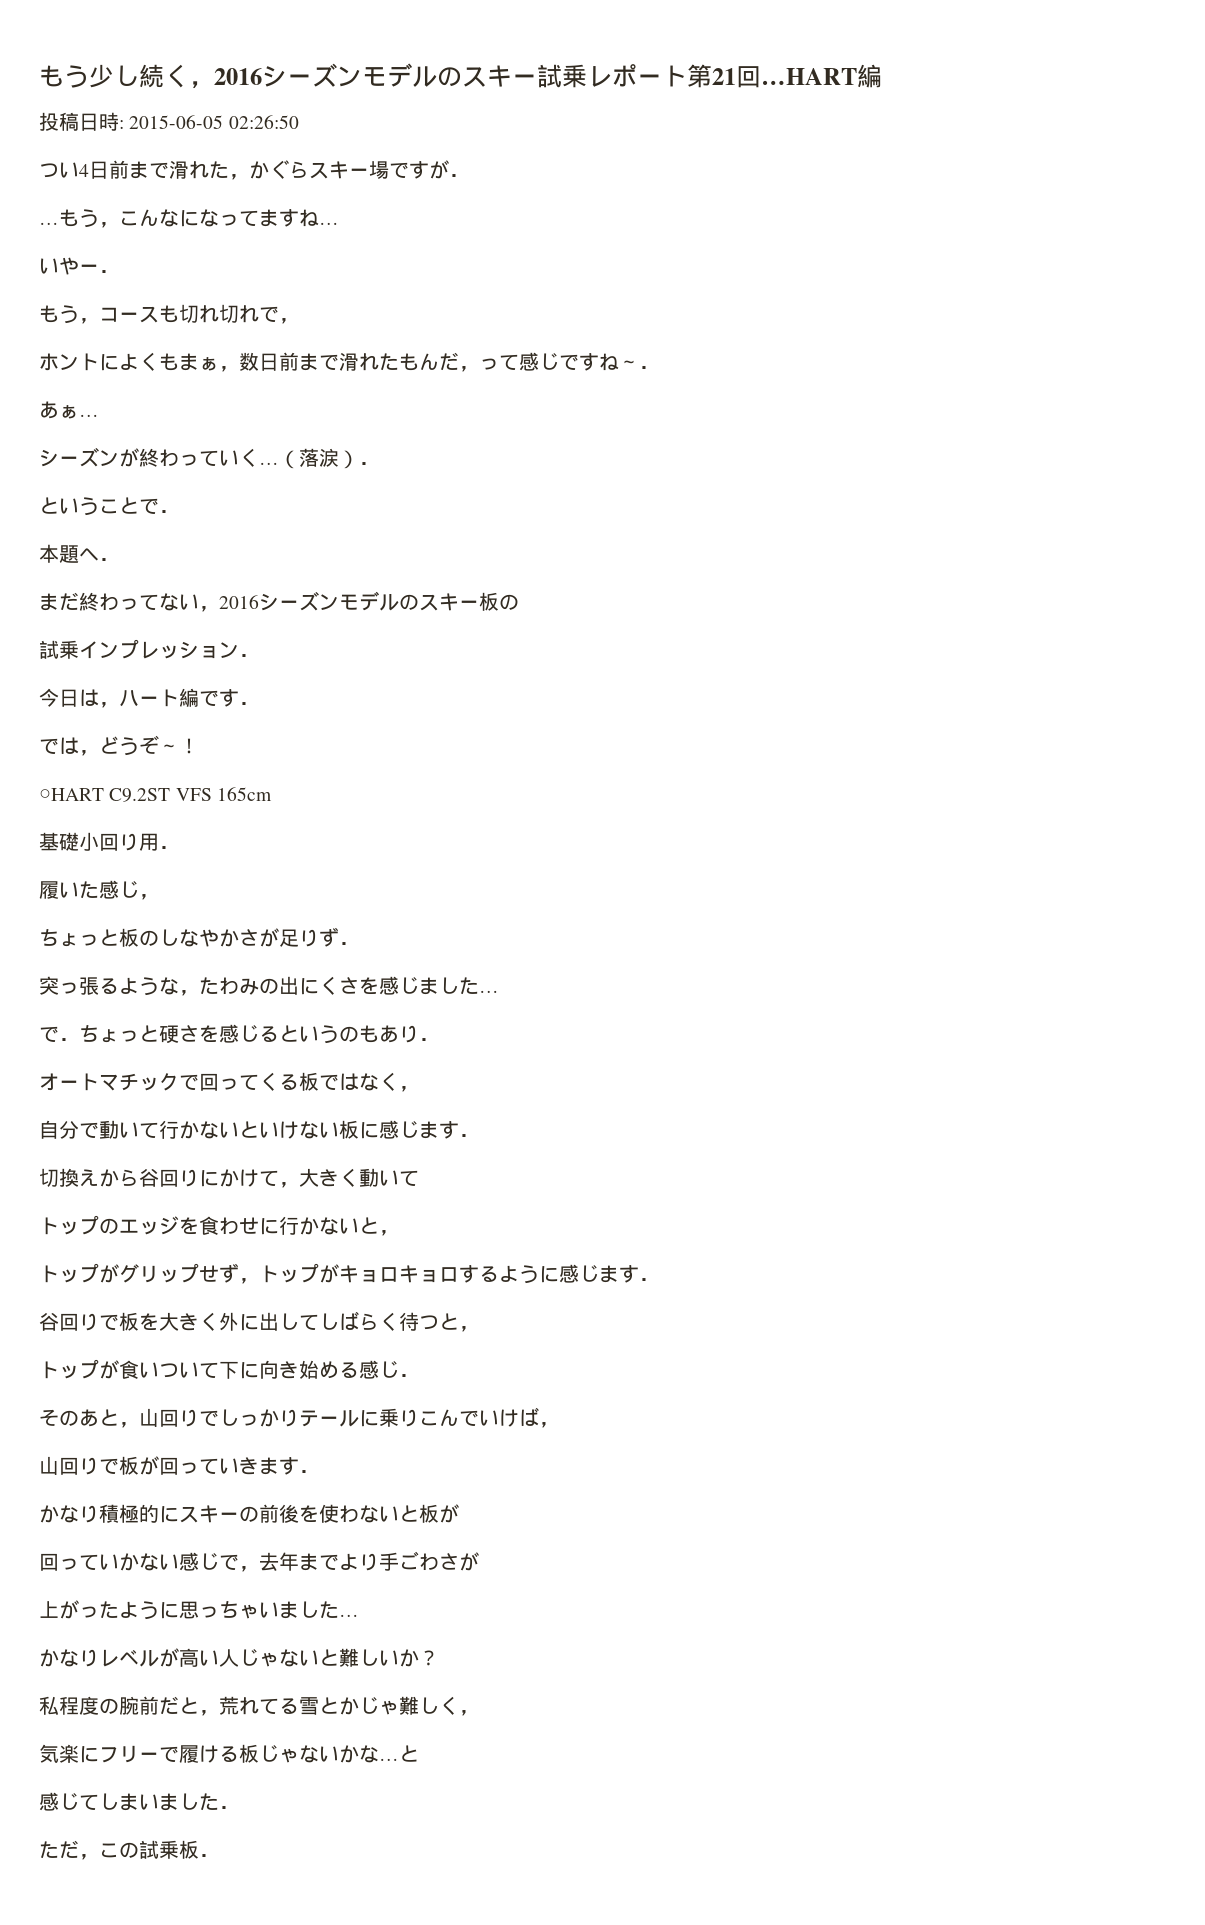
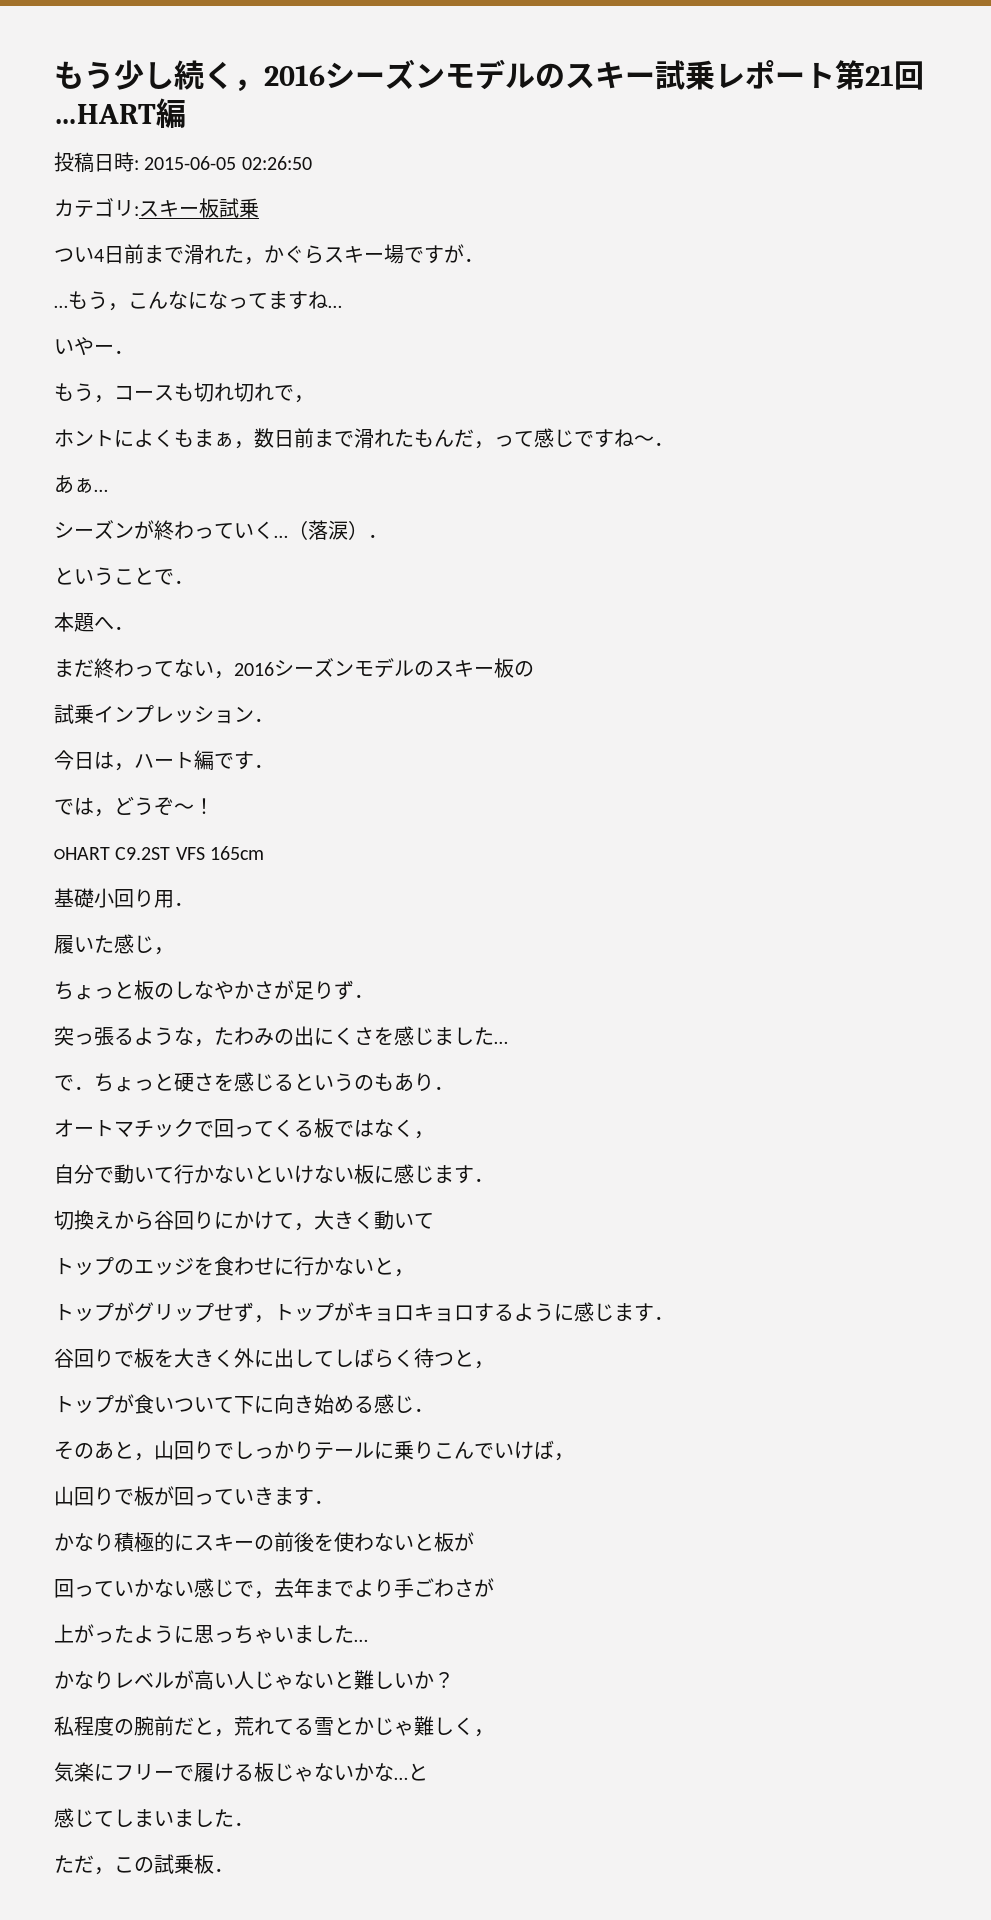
+ カテゴリ:スキー板試乗

